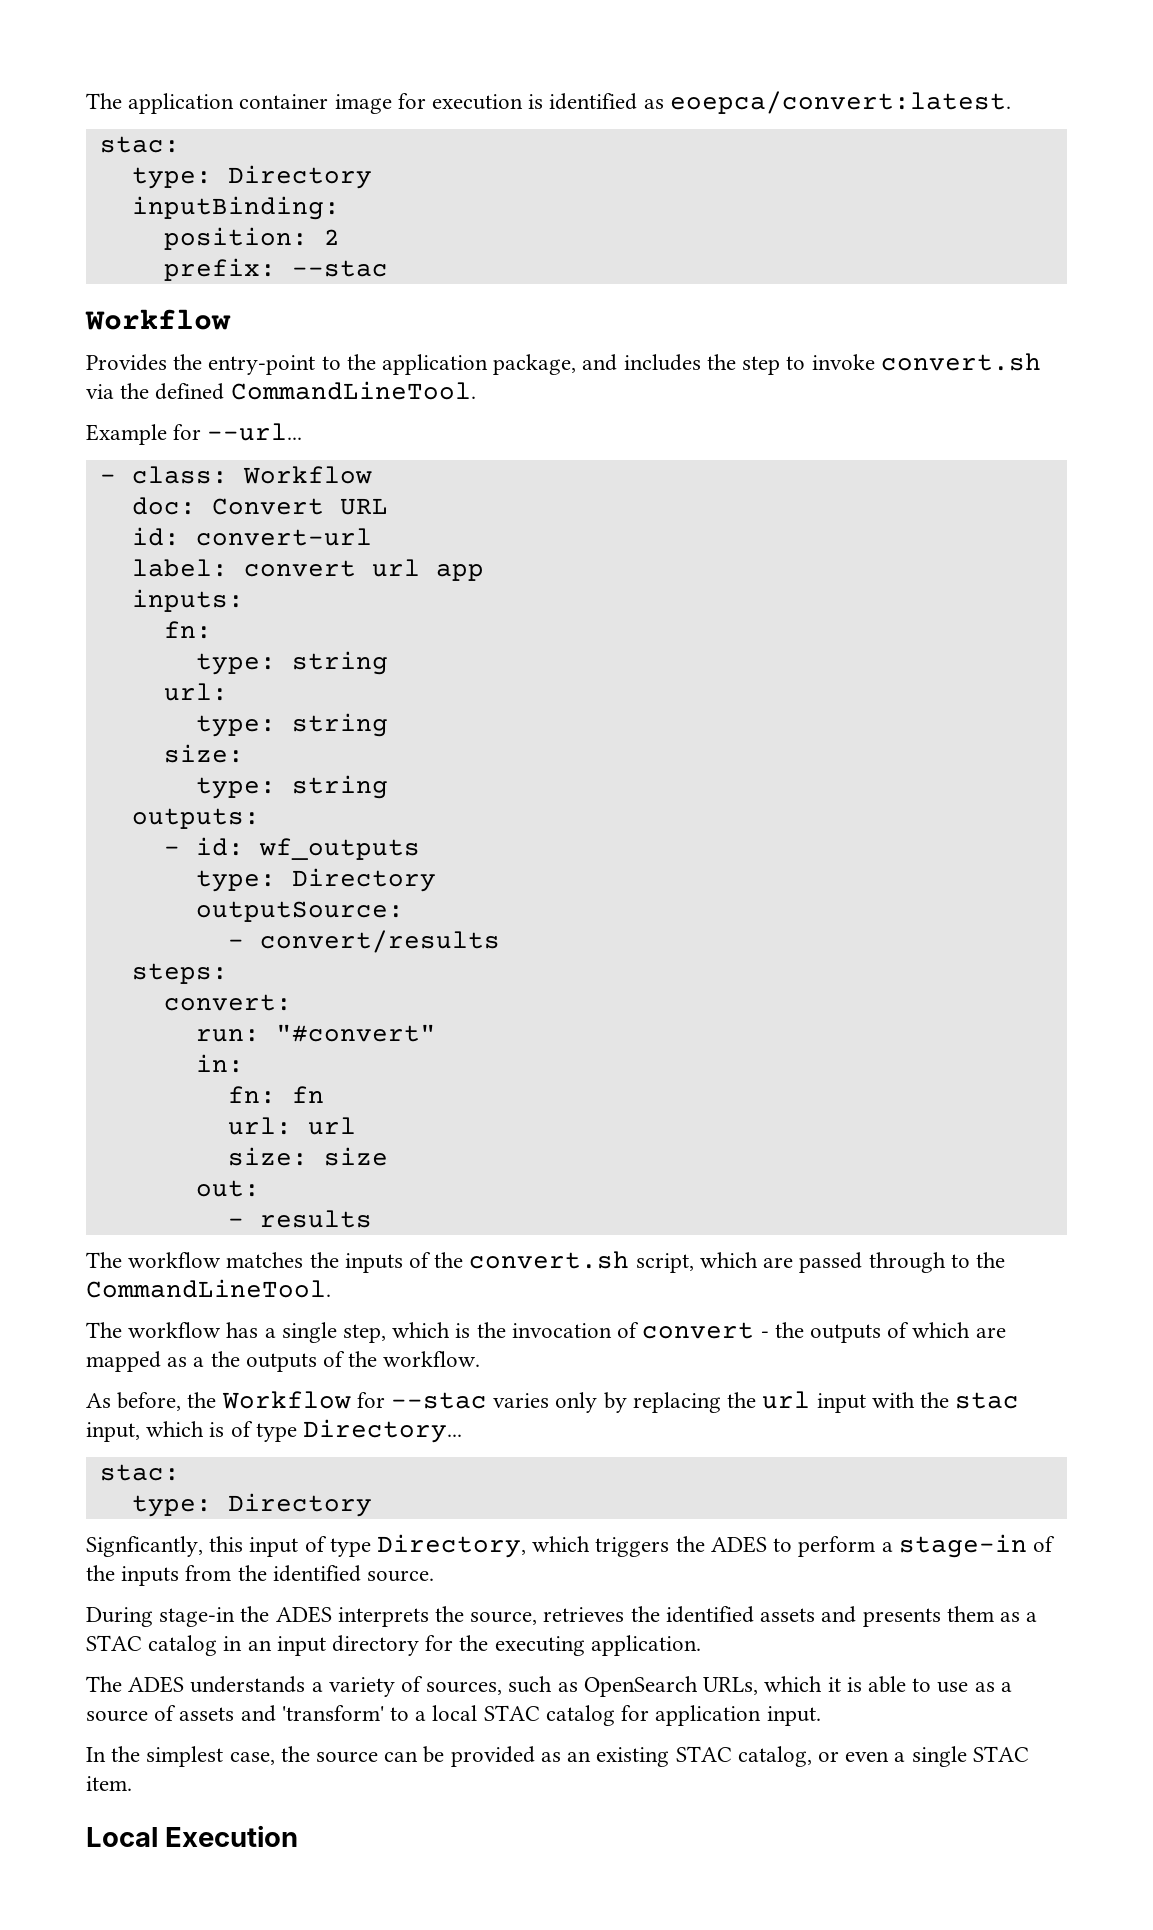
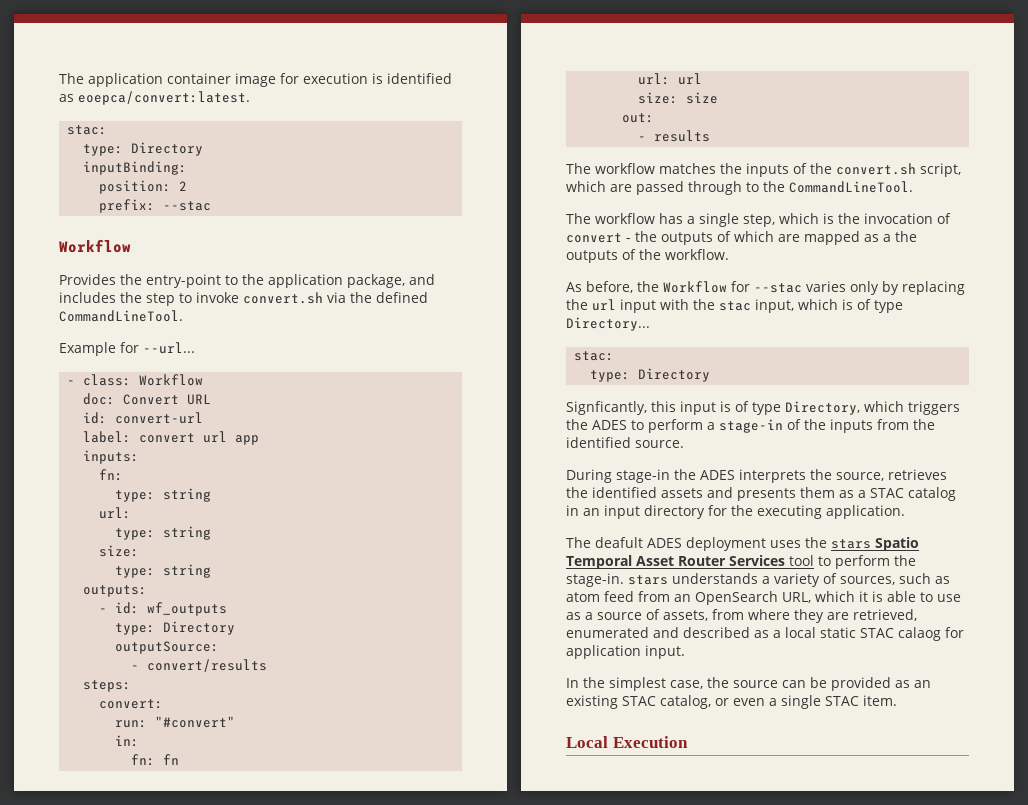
- Signficantly, this input of type Directory, which triggers the ADES to perform a stage-in of the inputs from the identified source.
+ Signficantly, this input is of type Directory, which triggers the ADES to perform a stage-in of the inputs from the identified source.
- The ADES understands a variety of sources, such as OpenSearch URLs, which it is able to use as a source of assets and 'transform' to a local STAC catalog for application input.
+ The deafult ADES deployment uses the stars Spatio Temporal Asset Router Services tool to perform the stage-in. stars understands a variety of sources, such as atom feed from an OpenSearch URL, which it is able to use as a source of assets, from where they are retrieved, enumerated and described as a local static STAC calaog for application input.

